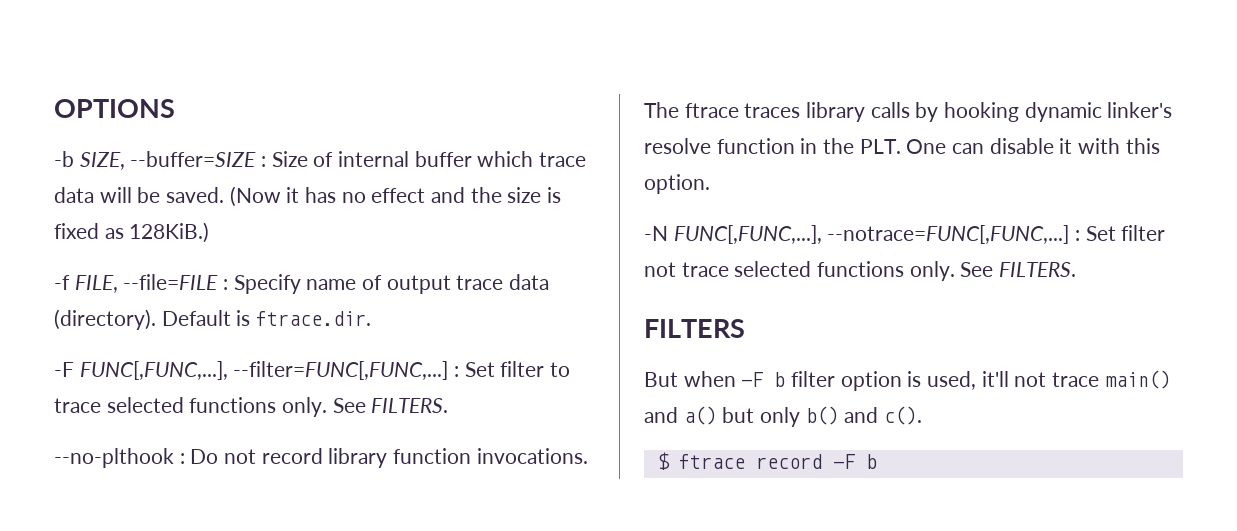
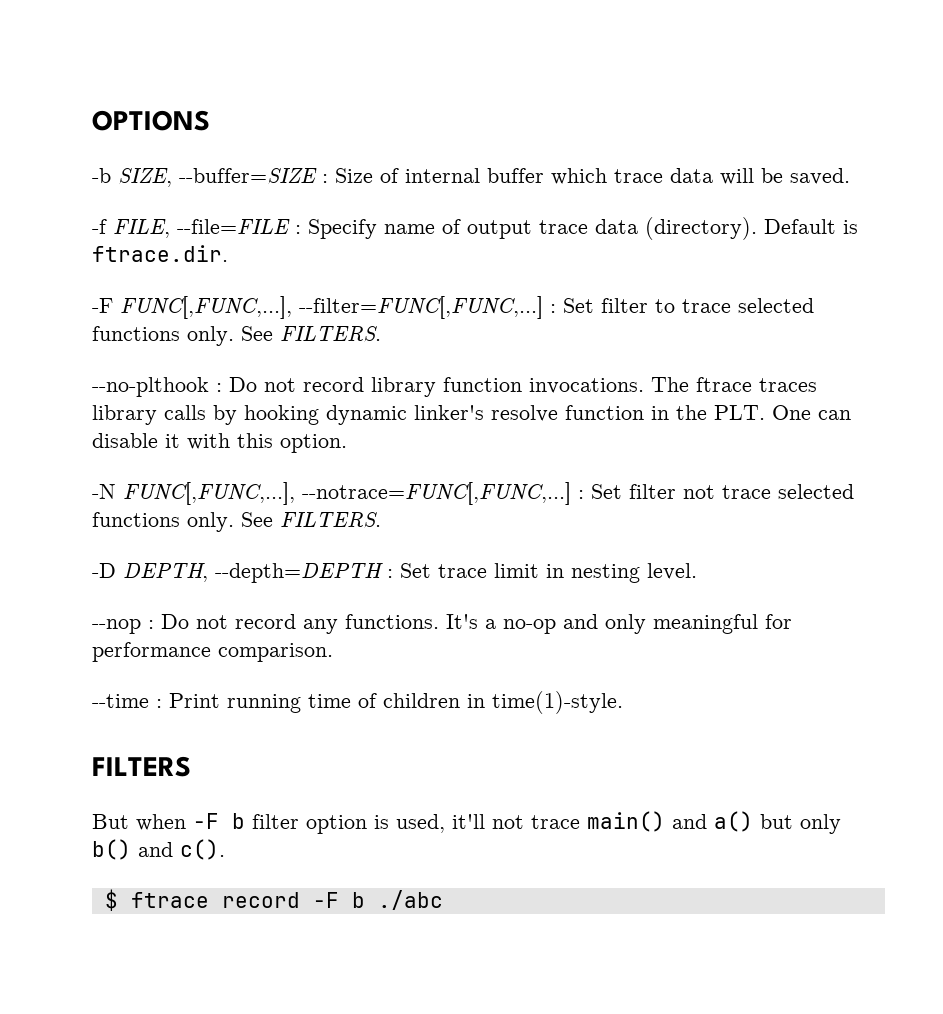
- (Now it has no effect and the size is fixed as 128KiB.)
+ -D DEPTH, --depth=DEPTH : Set trace limit in nesting level.
+ --nop : Do not record any functions. It's a no-op and only meaningful for performance comparison.
+ --time : Print running time of children in time(1)-style.
- $ ftrace record -F b
+ $ ftrace record -F b ./abc

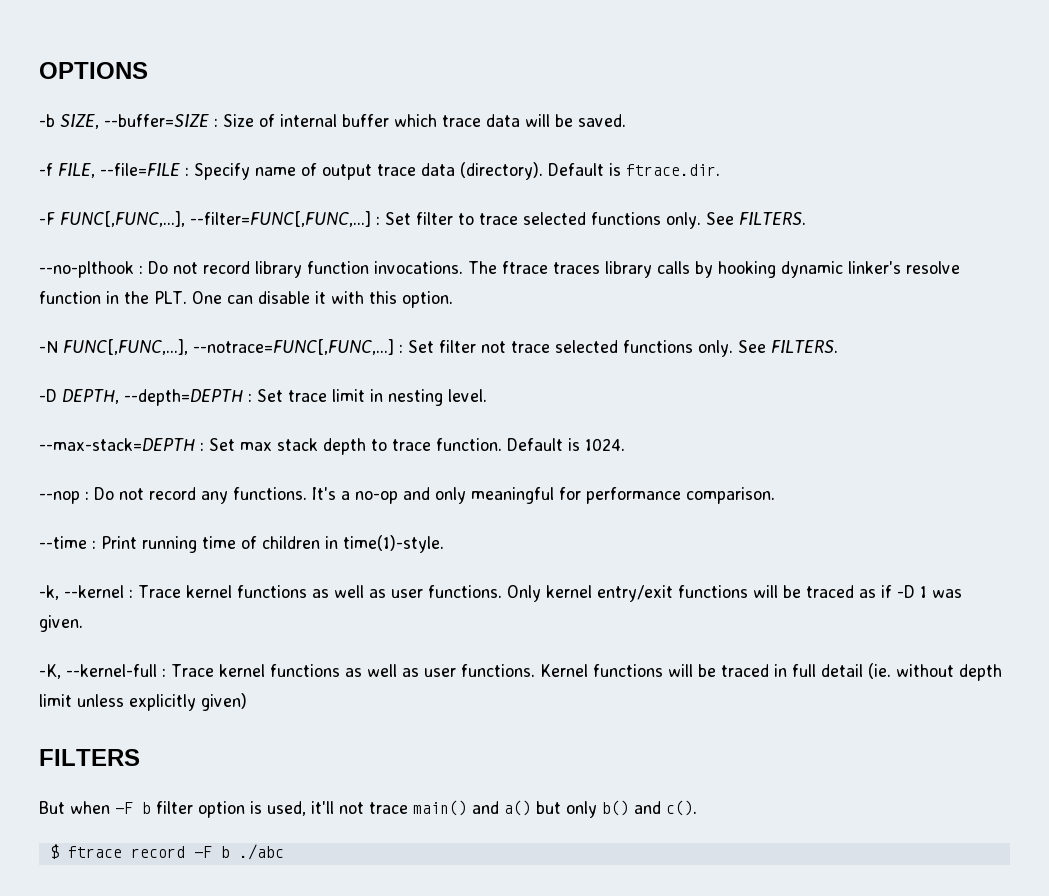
+ --max-stack=DEPTH : Set max stack depth to trace function. Default is 1024.
+ -k, --kernel : Trace kernel functions as well as user functions. Only kernel entry/exit functions will be traced as if -D 1 was given.
+ -K, --kernel-full : Trace kernel functions as well as user functions. Kernel functions will be traced in full detail (ie. without depth limit unless explicitly given)

